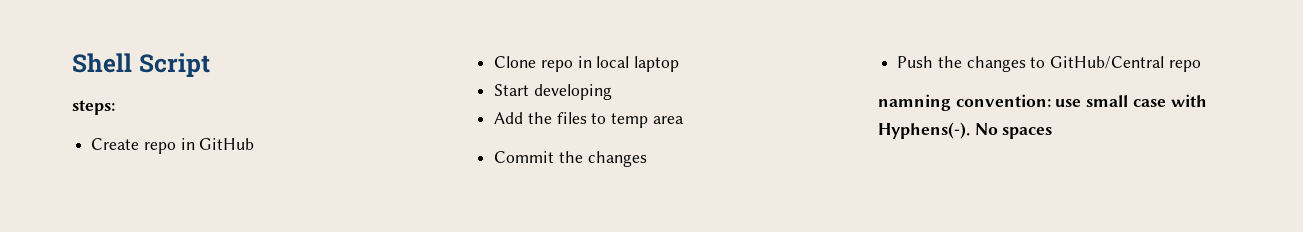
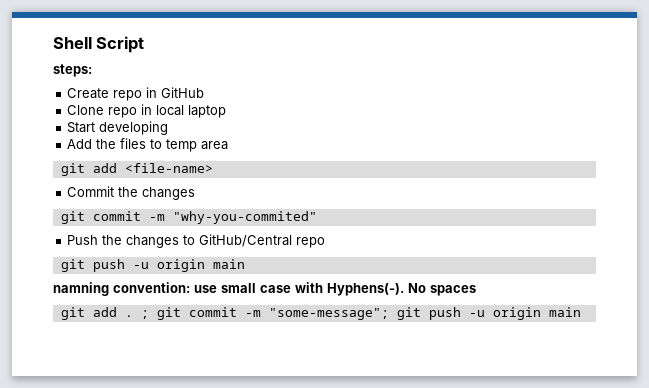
+ git add <file-name>
+ git commit -m "why-you-commited"
  Push the changes to GitHub/Central repo
+ git push -u origin main
+ git add . ; git commit -m "some-message"; git push -u origin main

